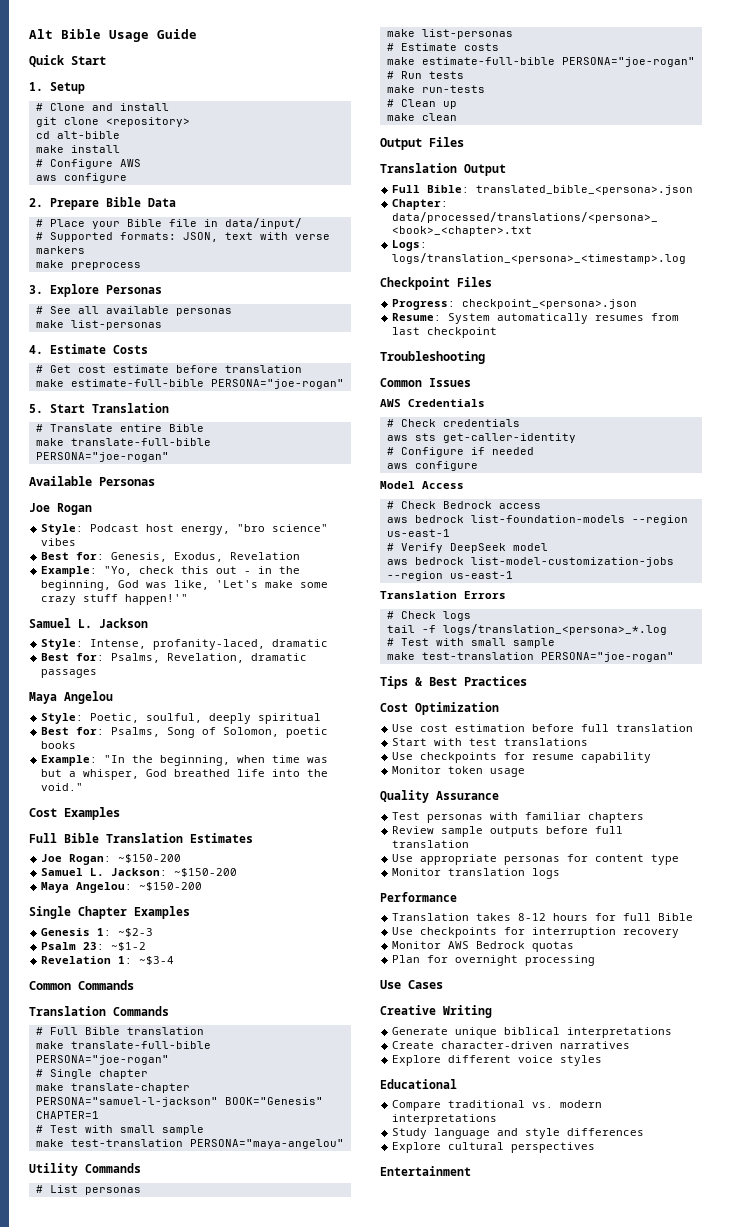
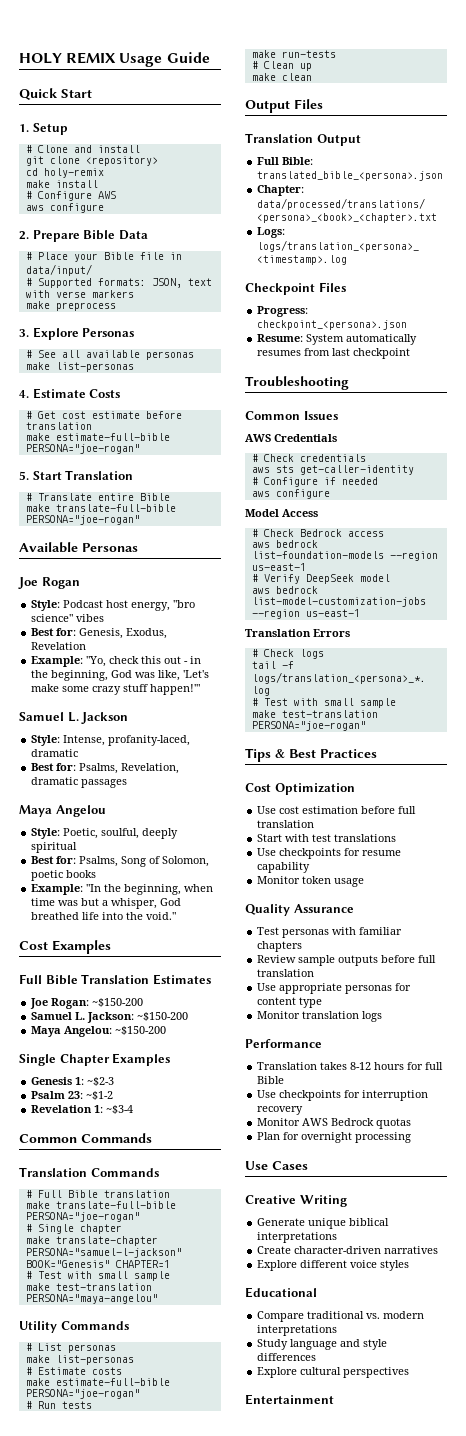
- Alt Bible Usage Guide
+ HOLY REMIX Usage Guide
- cd alt-bible
+ cd holy-remix

